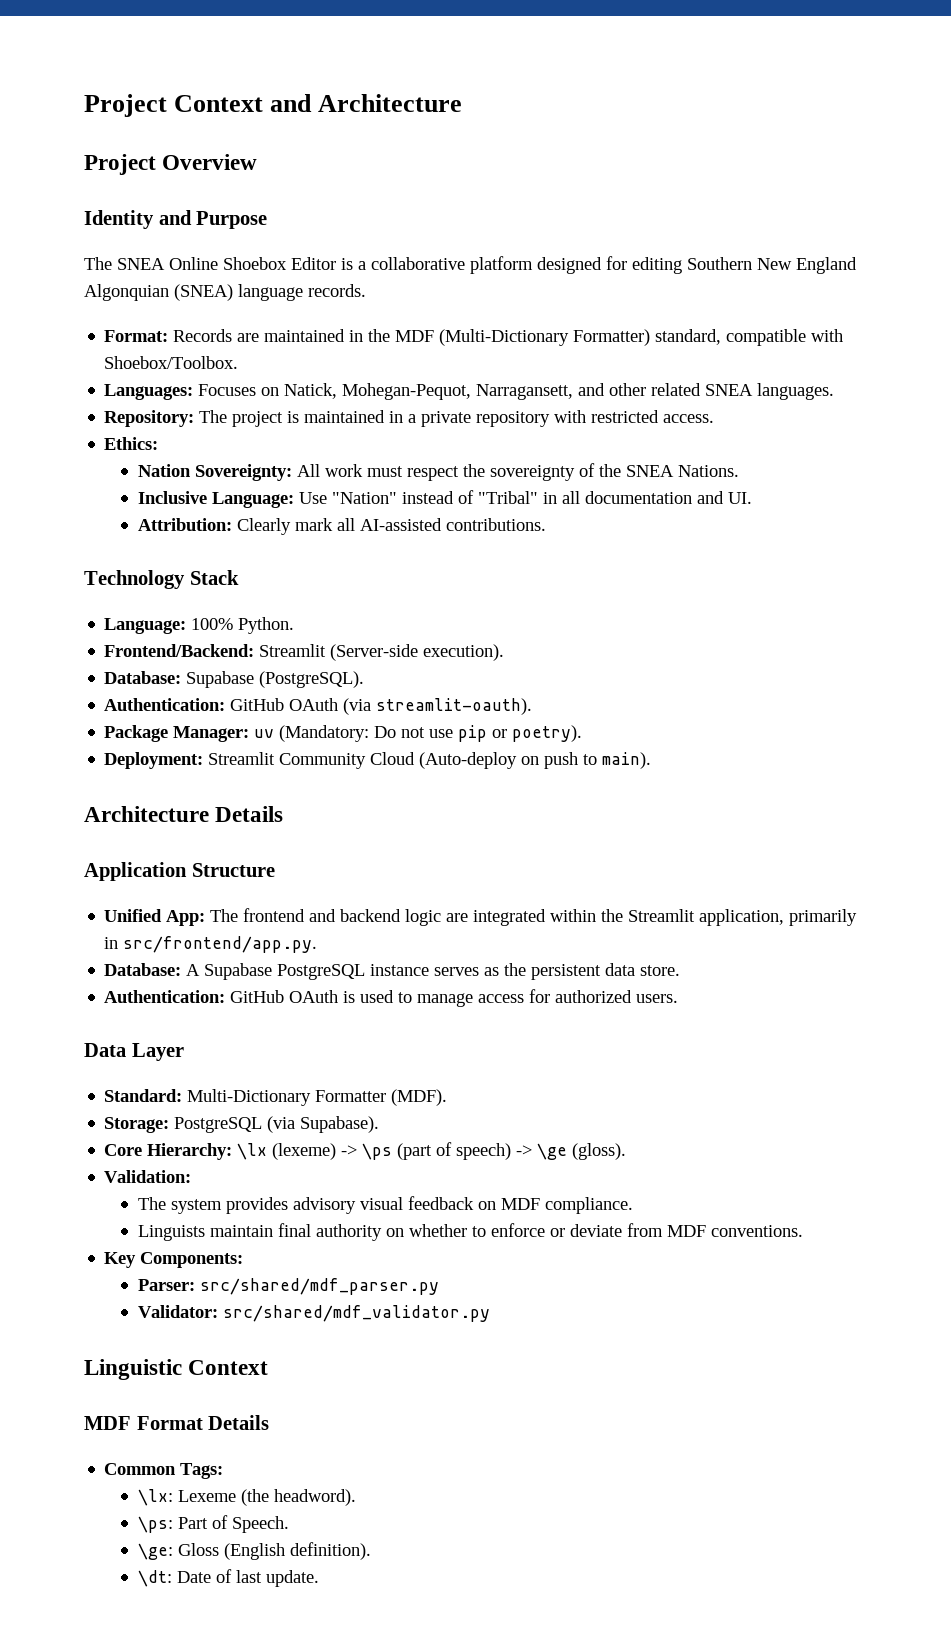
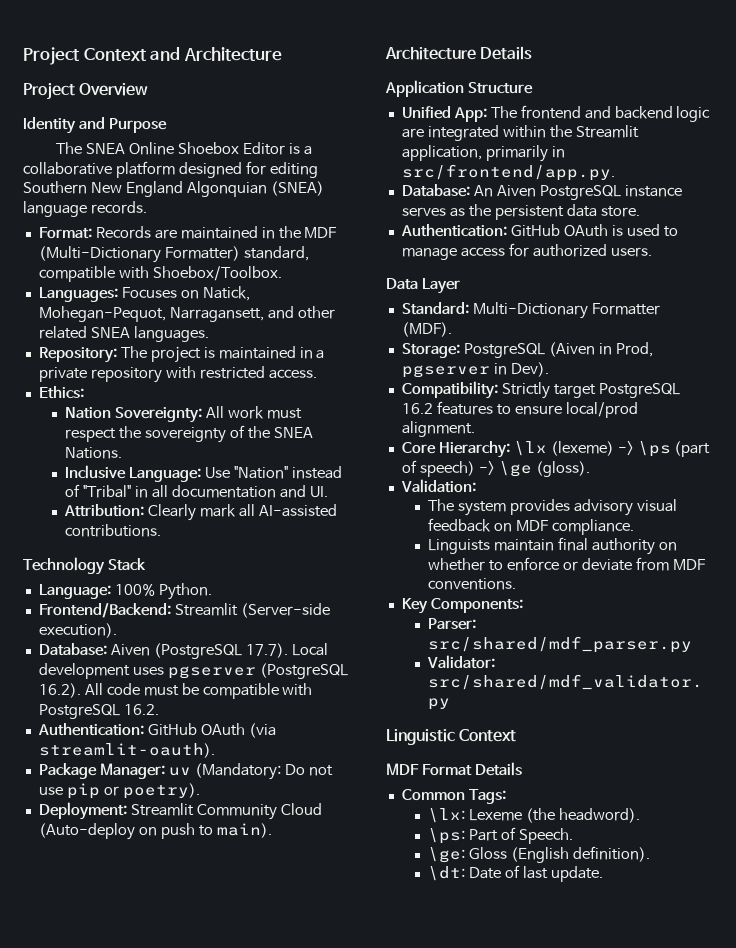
- Database: Supabase (PostgreSQL).
+ Database: Aiven (PostgreSQL 17.7). Local development uses pgserver (PostgreSQL 16.2). All code must be compatible with PostgreSQL 16.2.
- Database: A Supabase PostgreSQL instance serves as the persistent data store.
+ Database: An Aiven PostgreSQL instance serves as the persistent data store.
- Storage: PostgreSQL (via Supabase).
+ Storage: PostgreSQL (Aiven in Prod, pgserver in Dev).
+ Compatibility: Strictly target PostgreSQL 16.2 features to ensure local/prod alignment.

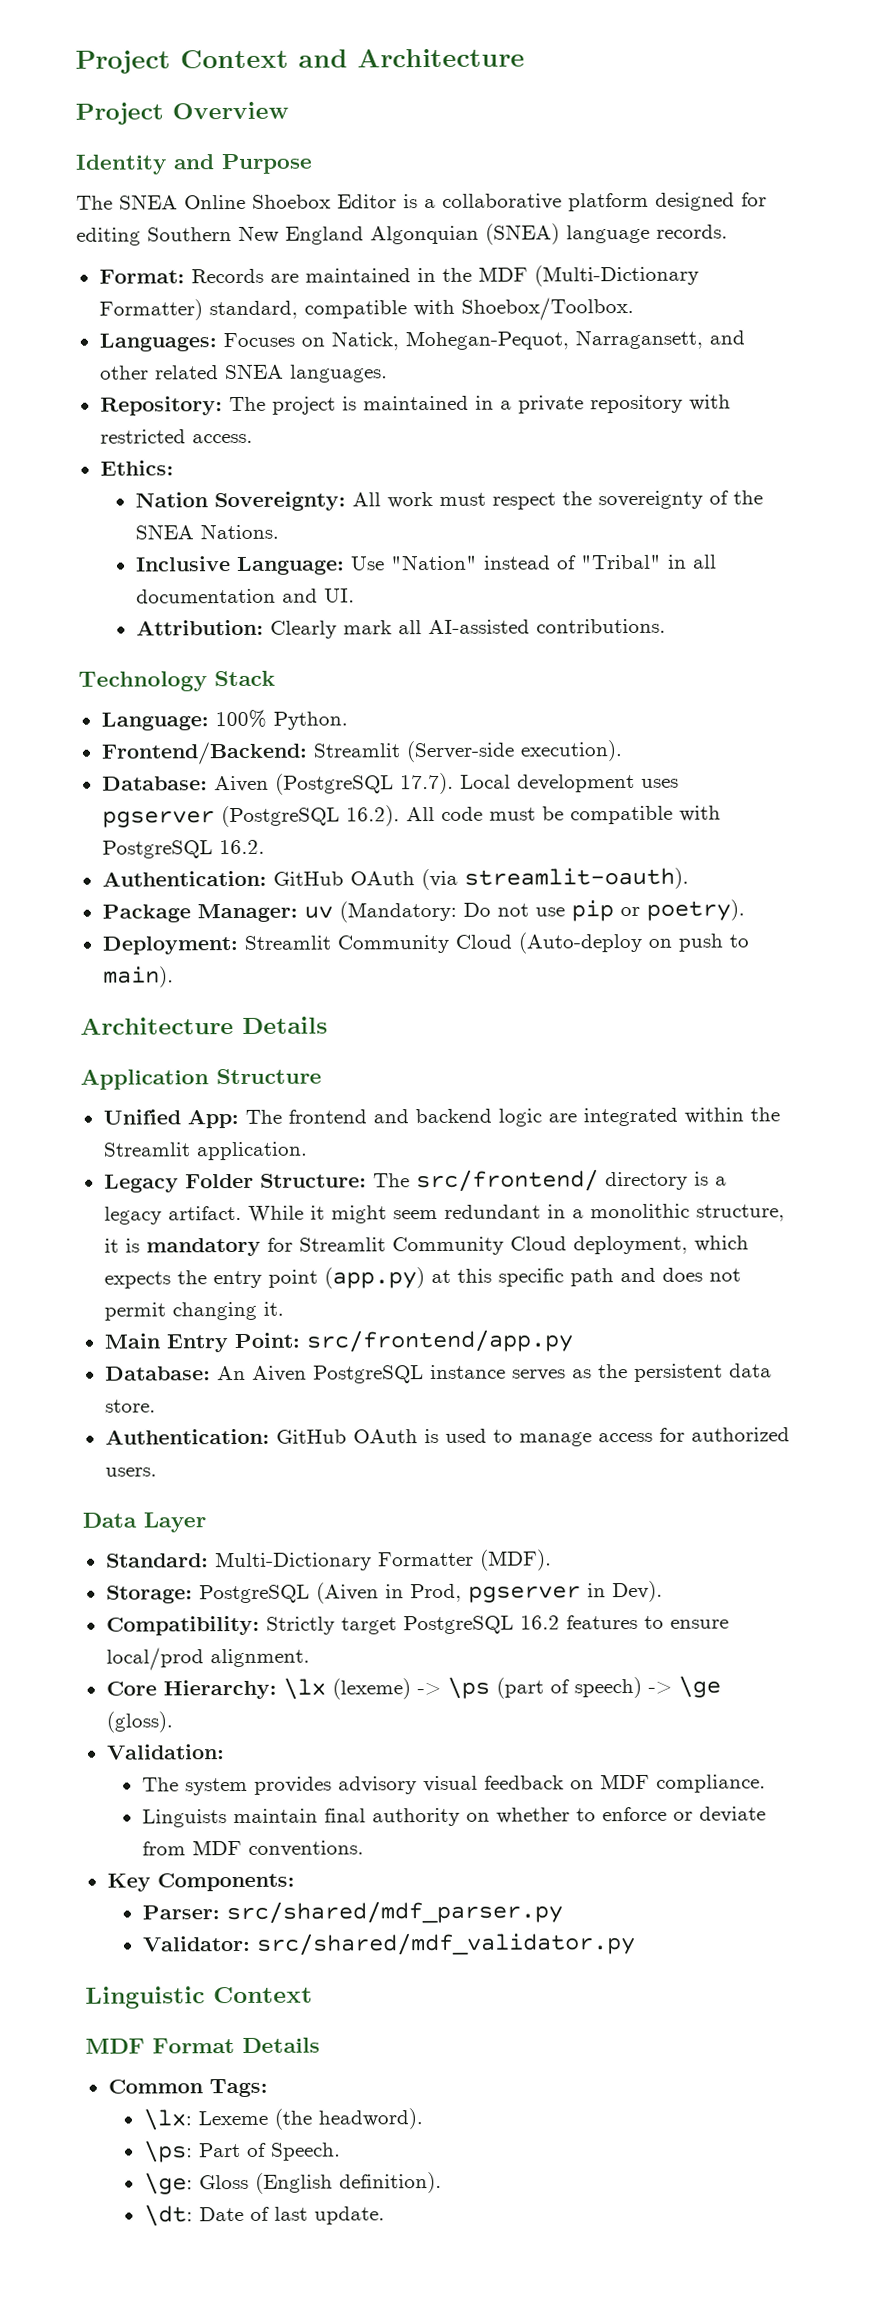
- Unified App: The frontend and backend logic are integrated within the Streamlit application, primarily in src/frontend/app.py.
+ Unified App: The frontend and backend logic are integrated within the Streamlit application.
+ Legacy Folder Structure: The src/frontend/ directory is a legacy artifact. While it might seem redundant in a monolithic structure, it is mandatory for Streamlit Community Cloud deployment, which expects the entry point (app.py) at this specific path and does not permit changing it.
+ Main Entry Point: src/frontend/app.py

